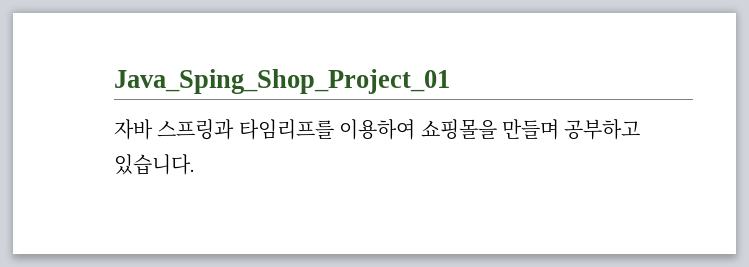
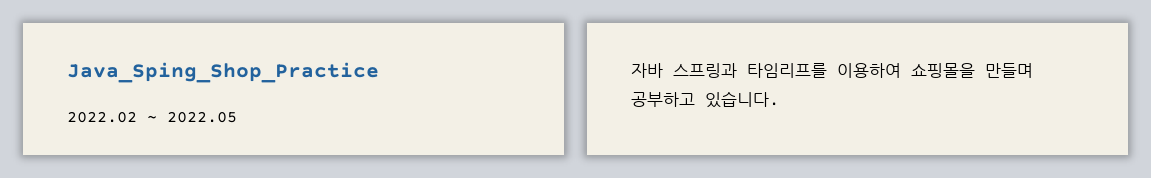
- Java_Sping_Shop_Project_01
+ Java_Sping_Shop_Practice
+ 2022.02 ~ 2022.05

